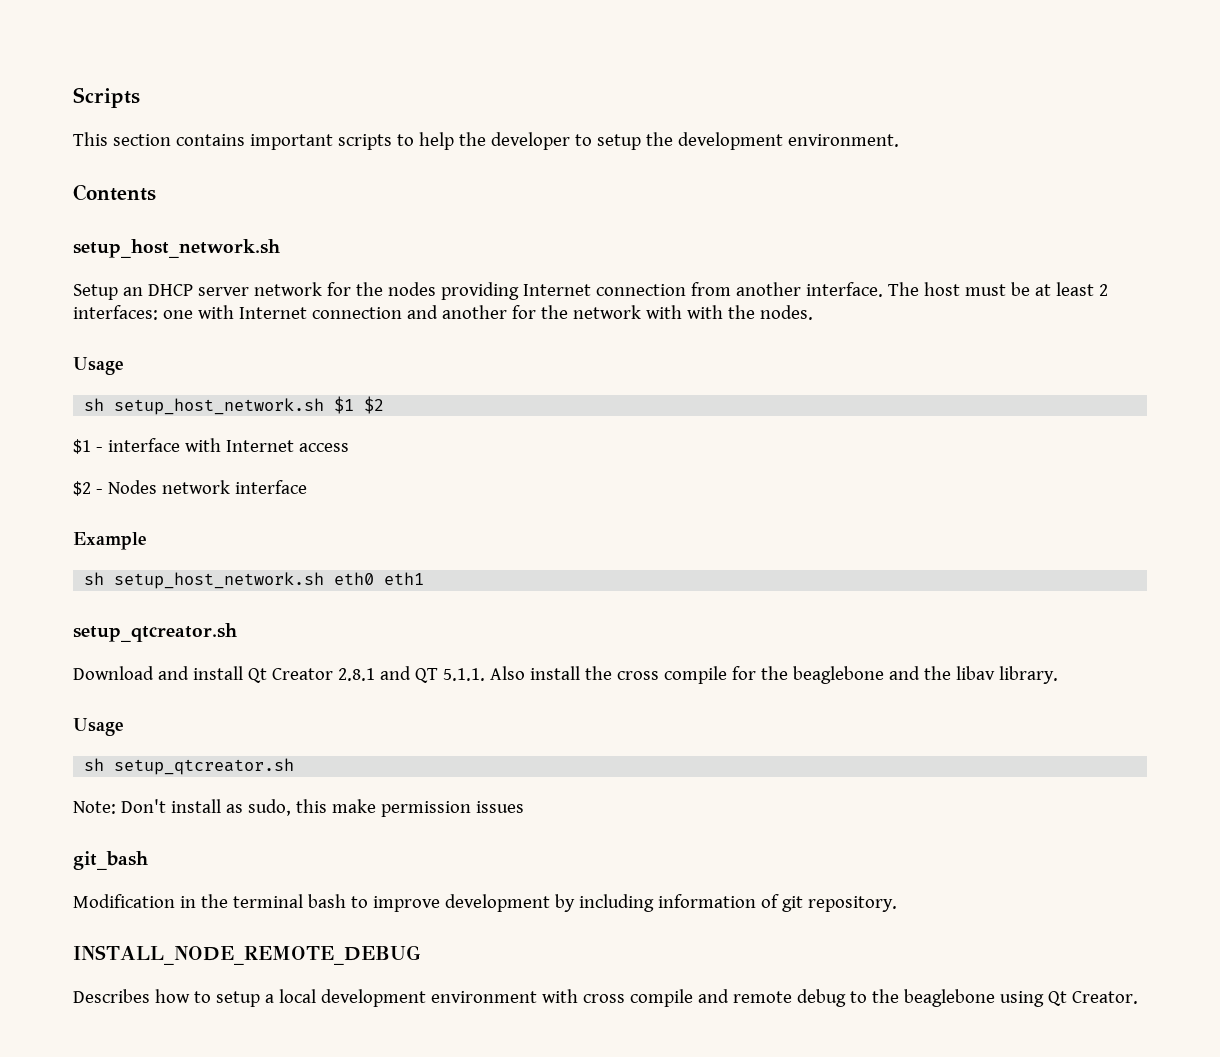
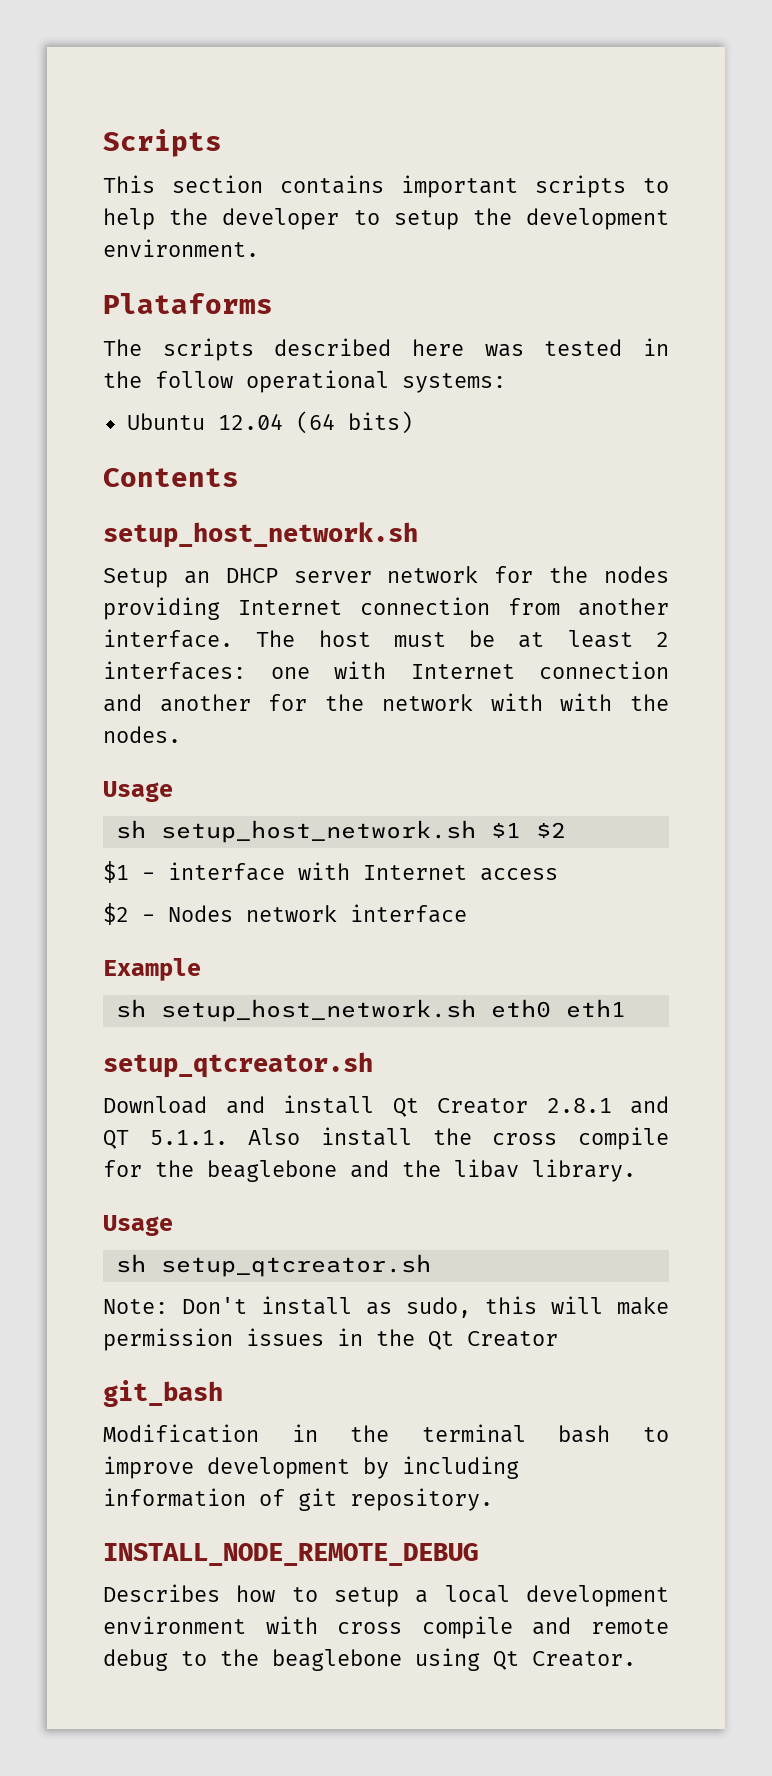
+ Plataforms
+ The scripts described here was tested in the follow operational systems:
+ Ubuntu 12.04 (64 bits)
- Note: Don't install as sudo, this make permission issues
+ Note: Don't install as sudo, this will make permission issues in the Qt Creator

